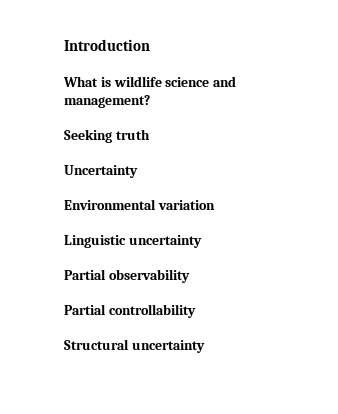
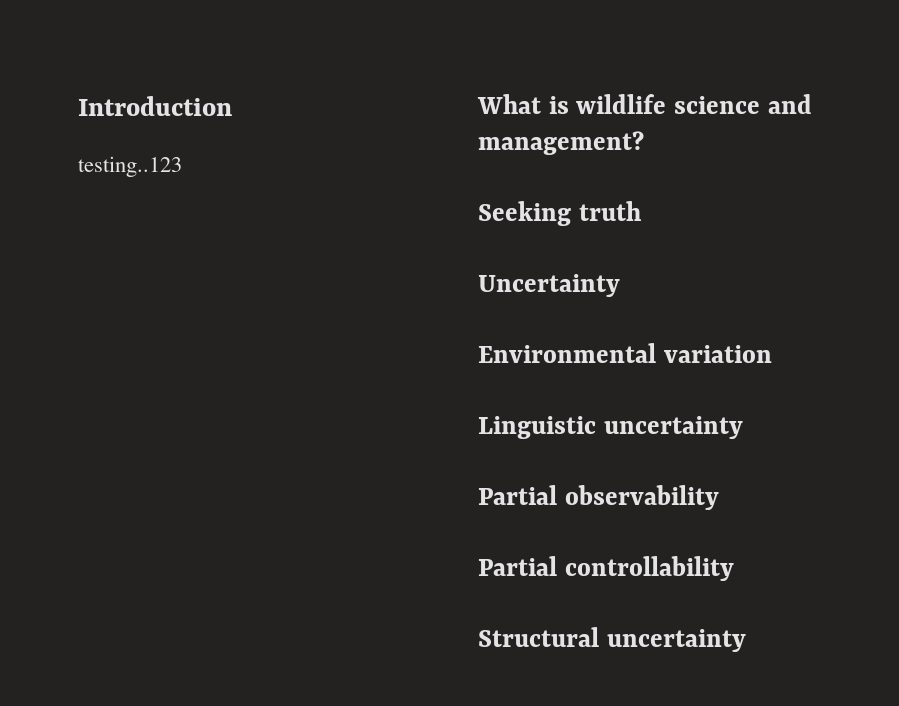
+ testing..123

